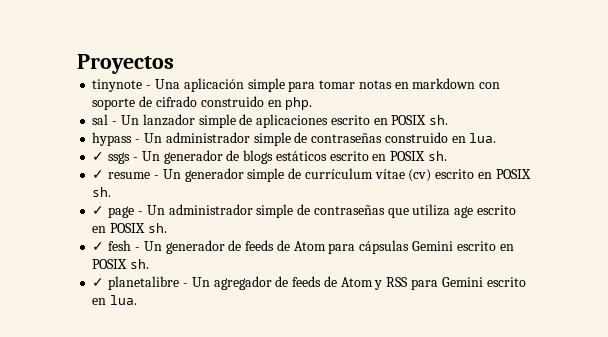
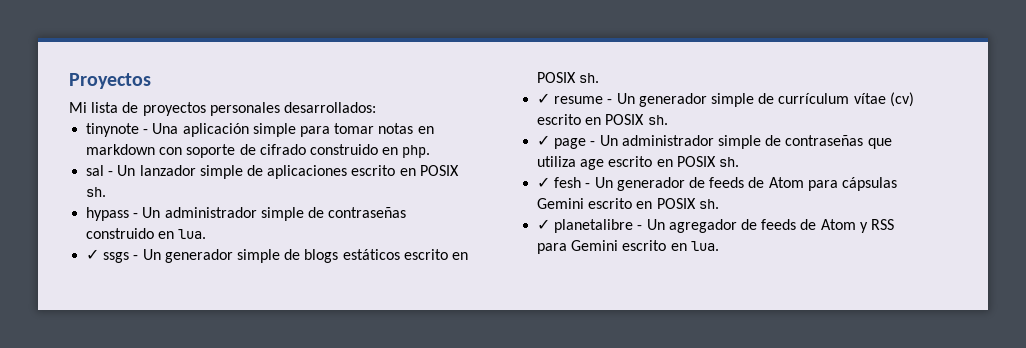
+ Mi lista de proyectos personales desarrollados:
- ✓ ssgs - Un generador de blogs estáticos escrito en POSIX sh.
+ ✓ ssgs - Un generador simple de blogs estáticos escrito en POSIX sh.

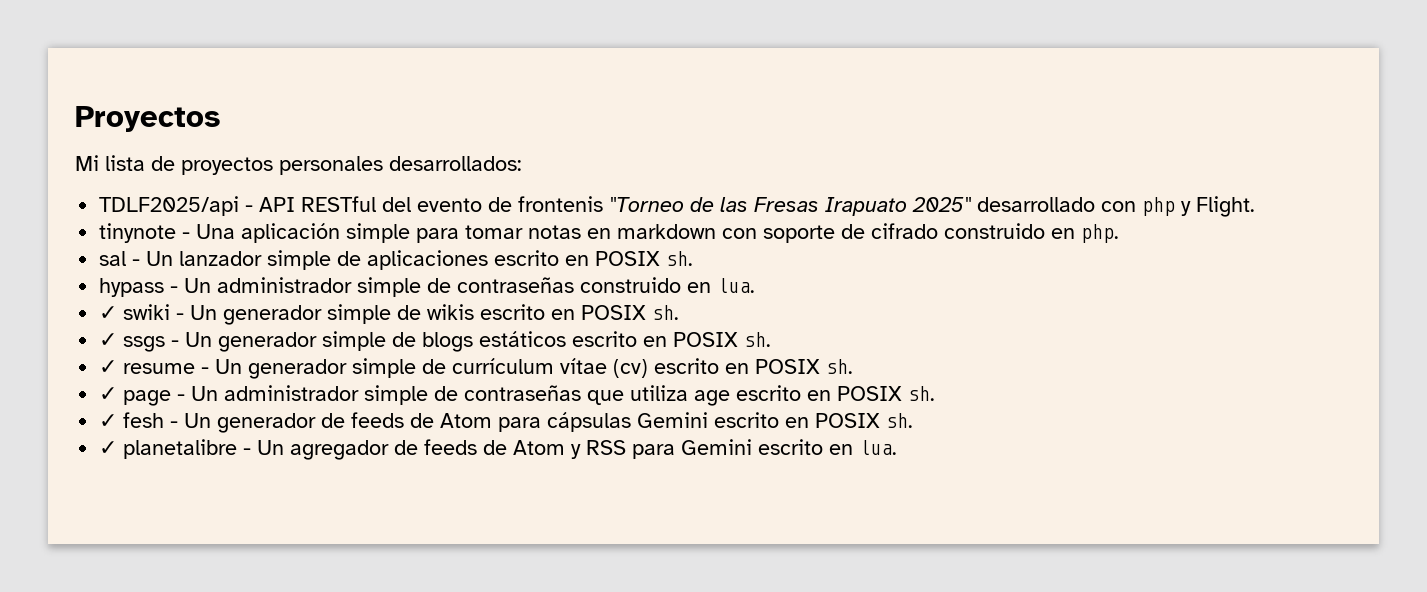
+ TDLF2025/api - API RESTful del evento de frontenis "Torneo de las Fresas Irapuato 2025" desarrollado con php y Flight.
+ ✓ swiki - Un generador simple de wikis escrito en POSIX sh.

